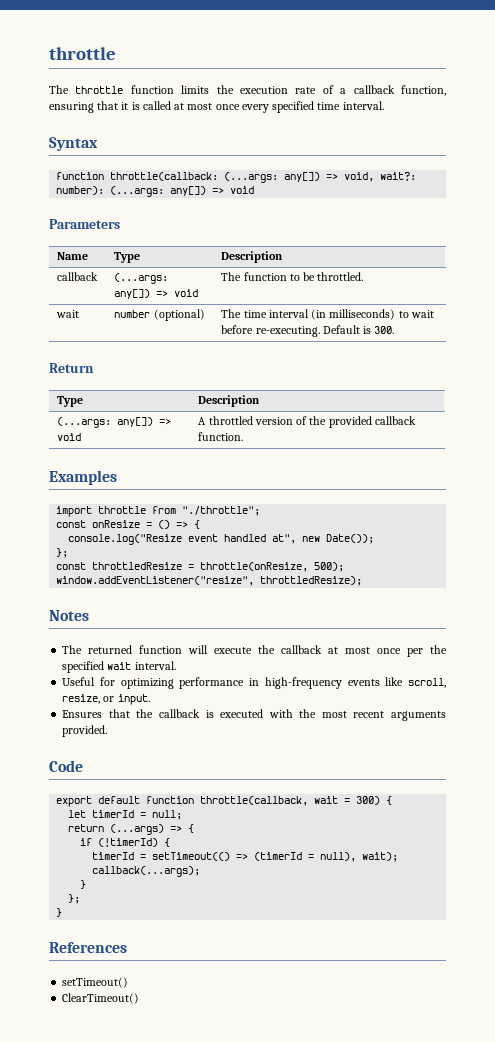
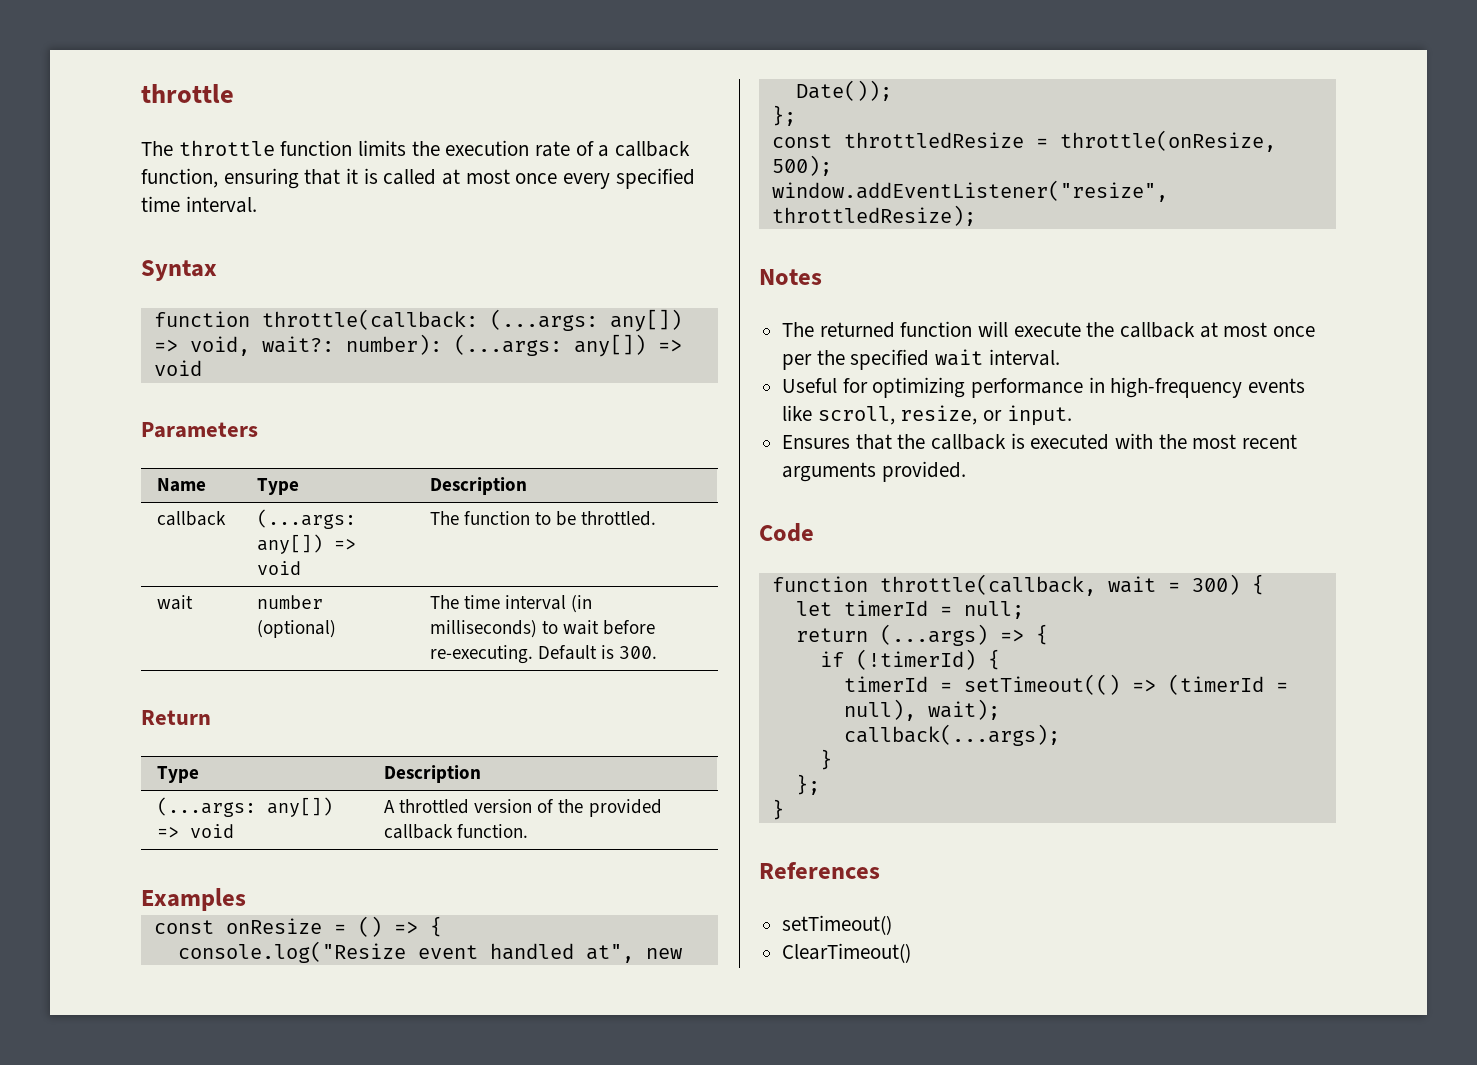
- import throttle from "./throttle";
- export default function throttle(callback, wait = 300) {
+ function throttle(callback, wait = 300) {

